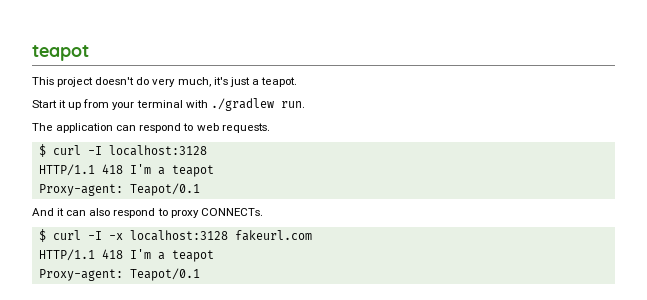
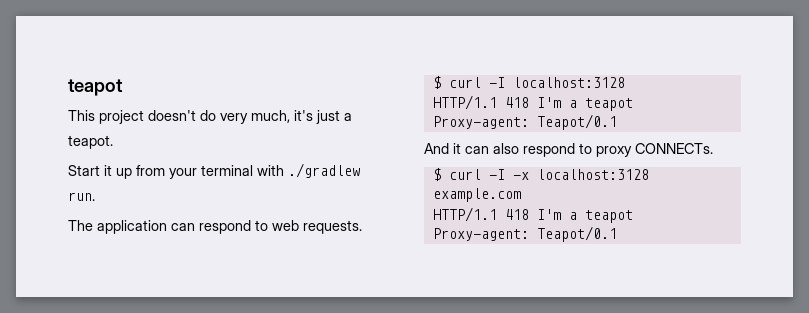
- $ curl -I -x localhost:3128 fakeurl.com
+ $ curl -I -x localhost:3128 example.com

